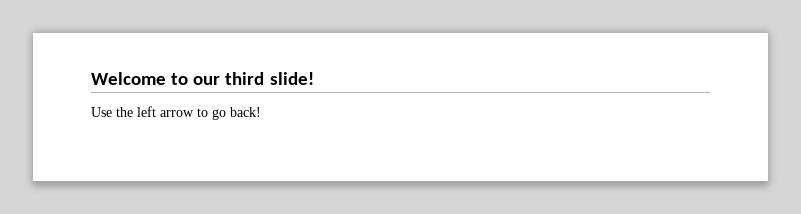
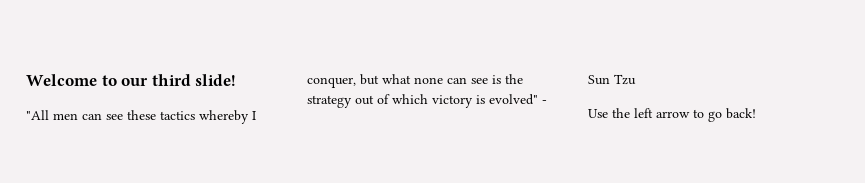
+ "All men can see these tactics whereby I conquer, but what none can see is the strategy out of which victory is evolved" - Sun Tzu

